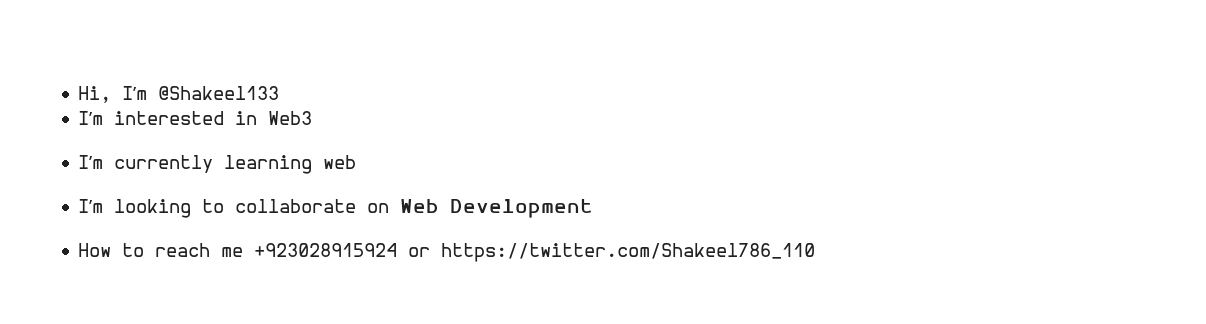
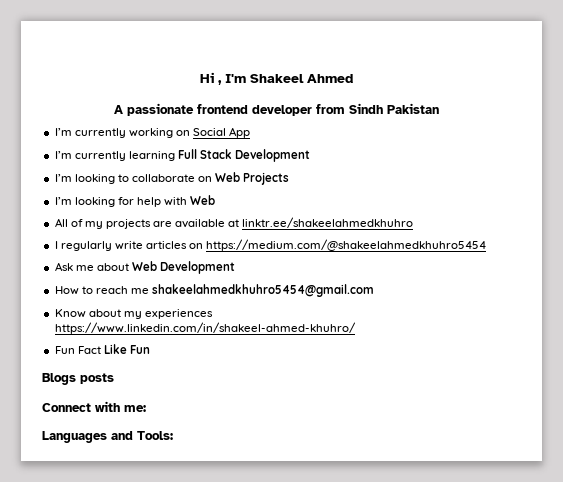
- Hi, I’m @Shakeel133
- I’m interested in Web3
+ Hi , I'm Shakeel Ahmed
+ A passionate frontend developer from Sindh Pakistan
+ I’m currently working on Social App
- I’m currently learning web
+ I’m currently learning Full Stack Development
- I’m looking to collaborate on Web Development
+ I’m looking to collaborate on Web Projects
+ I’m looking for help with Web
+ All of my projects are available at linktr.ee/shakeelahmedkhuhro
+ I regularly write articles on https://medium.com/@shakeelahmedkhuhro5454
+ Ask me about Web Development
- How to reach me +923028915924 or https://twitter.com/Shakeel786_110
+ How to reach me shakeelahmedkhuhro5454@gmail.com
+ Know about my experiences https://www.linkedin.com/in/shakeel-ahmed-khuhro/
+ Fun Fact Like Fun
+ Blogs posts
+ Connect with me:
+ Languages and Tools:

